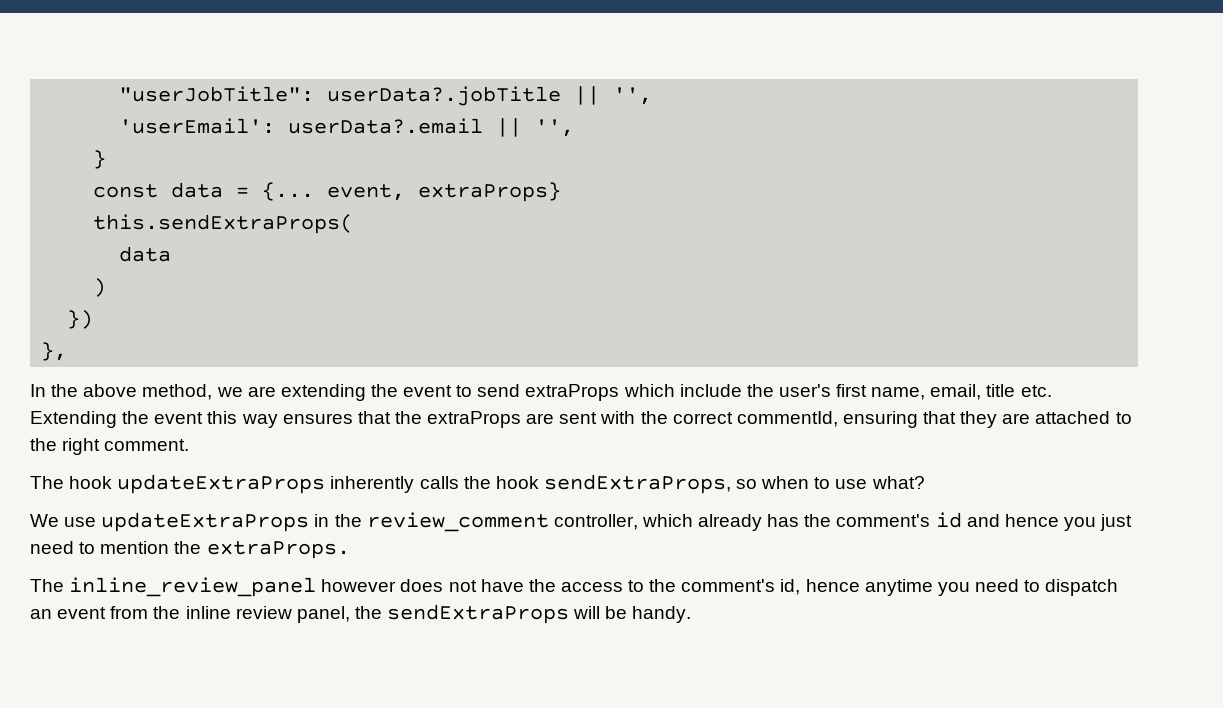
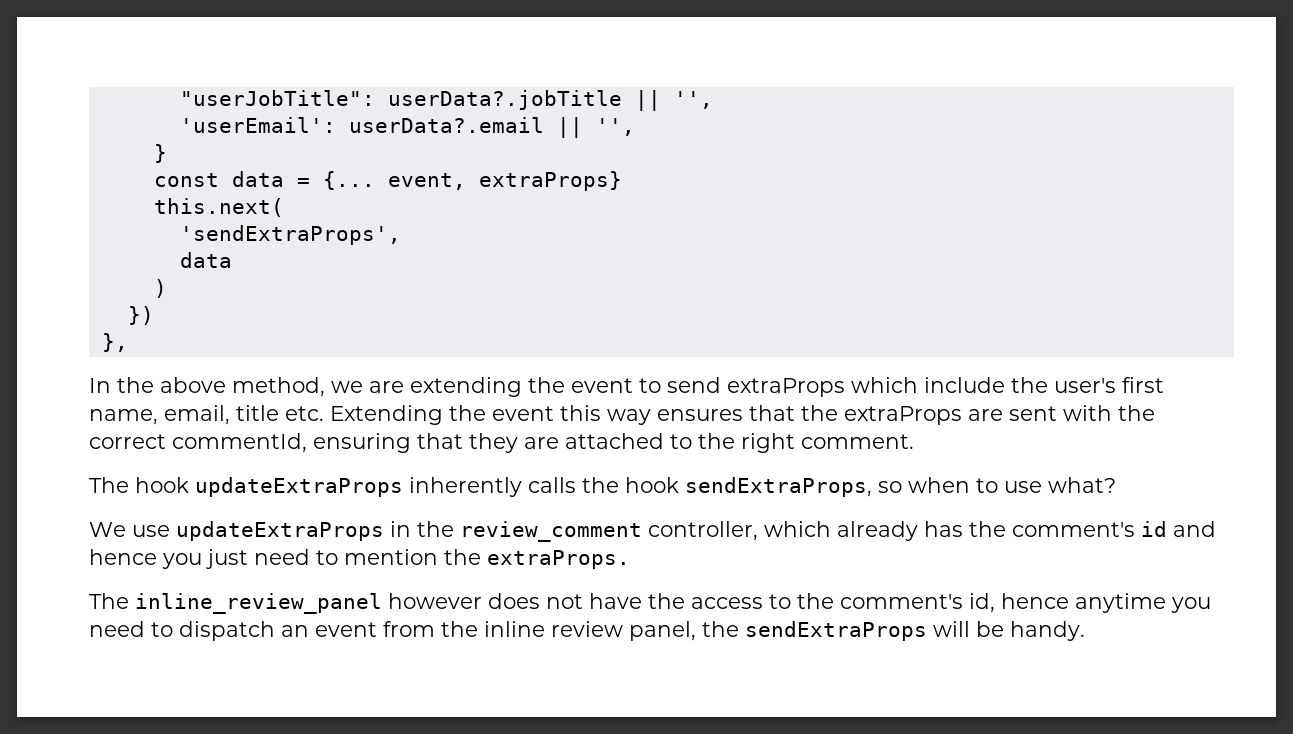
- this.sendExtraProps(
+ this.next(
+ 'sendExtraProps',

